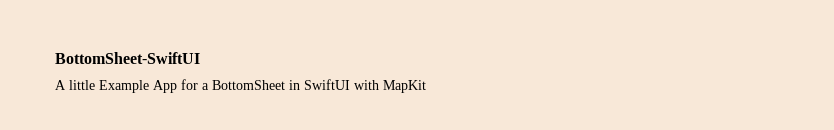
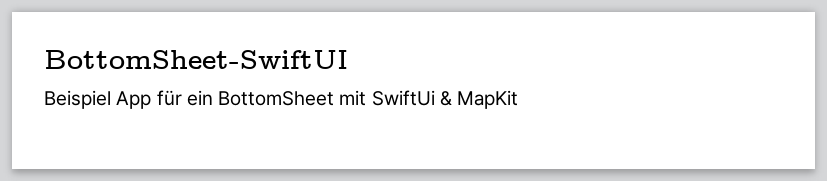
- A little Example App for a BottomSheet in SwiftUI with MapKit
+ Beispiel App für ein BottomSheet mit SwiftUi & MapKit

